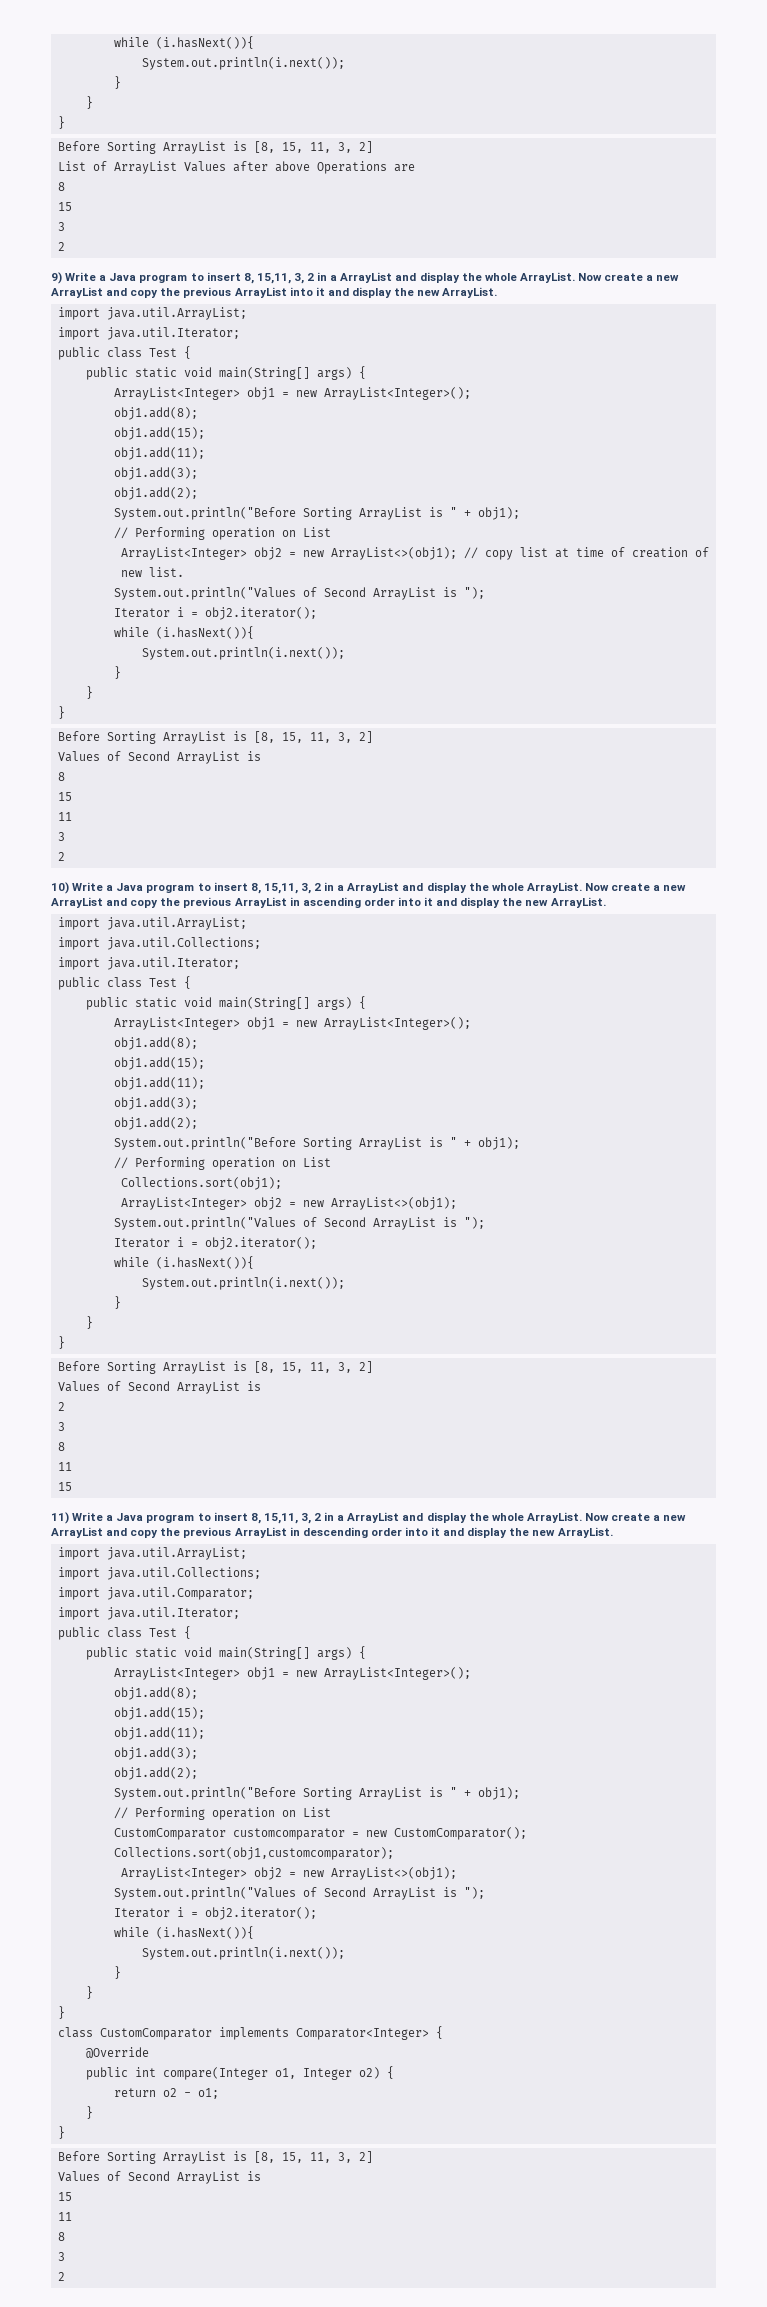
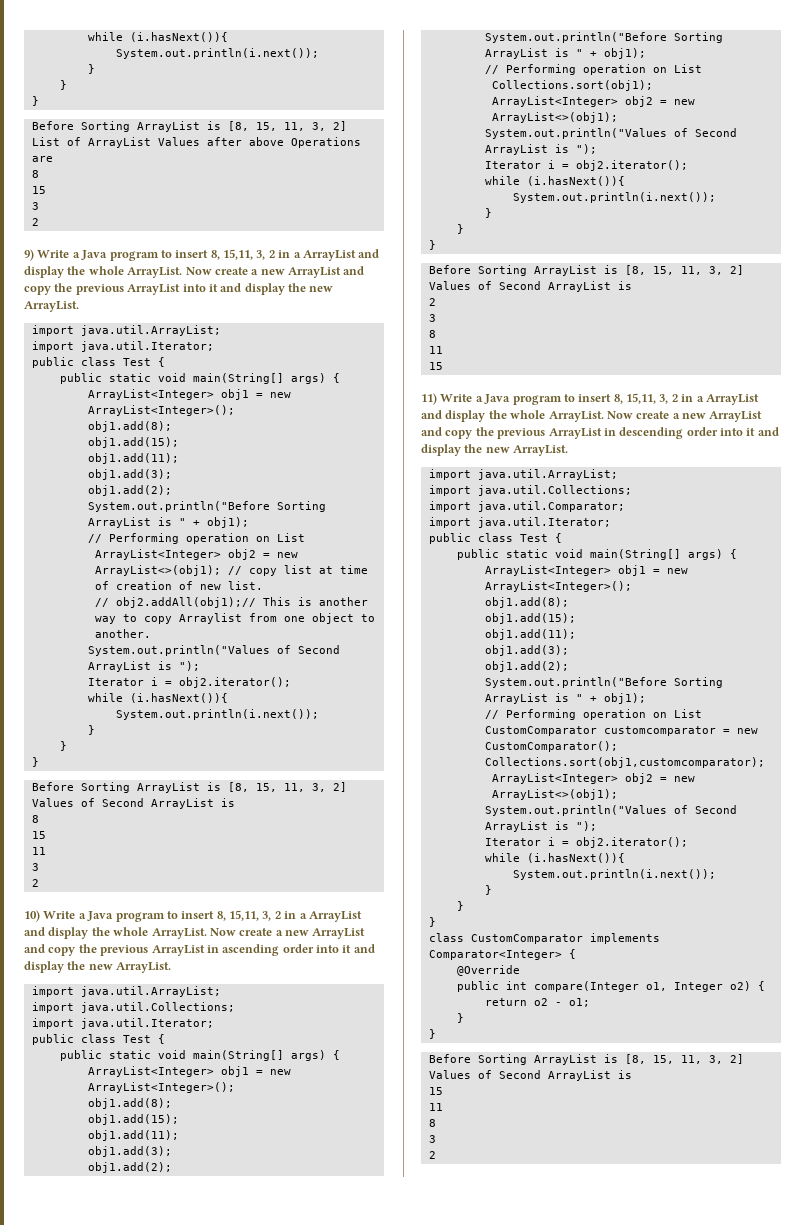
+ // obj2.addAll(obj1);// This is another way to copy Arraylist from one object to another.

